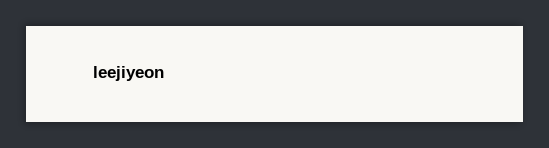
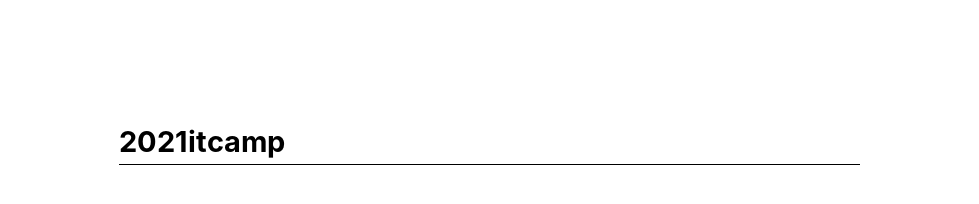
- leejiyeon
+ 2021itcamp

